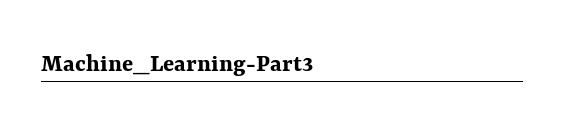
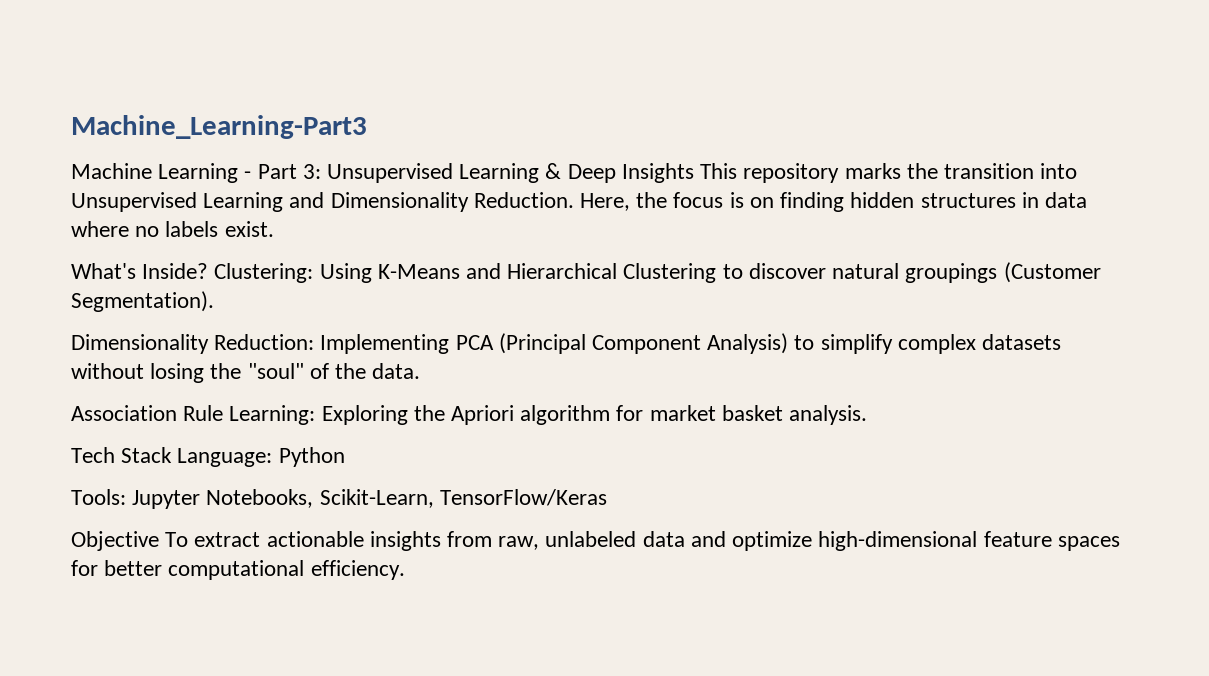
+ Machine Learning - Part 3: Unsupervised Learning & Deep Insights This repository marks the transition into Unsupervised Learning and Dimensionality Reduction. Here, the focus is on finding hidden structures in data where no labels exist.
+ What's Inside? Clustering: Using K-Means and Hierarchical Clustering to discover natural groupings (Customer Segmentation).
+ Dimensionality Reduction: Implementing PCA (Principal Component Analysis) to simplify complex datasets without losing the "soul" of the data.
+ Association Rule Learning: Exploring the Apriori algorithm for market basket analysis.
+ Tech Stack Language: Python
+ Tools: Jupyter Notebooks, Scikit-Learn, TensorFlow/Keras
+ Objective To extract actionable insights from raw, unlabeled data and optimize high-dimensional feature spaces for better computational efficiency.

